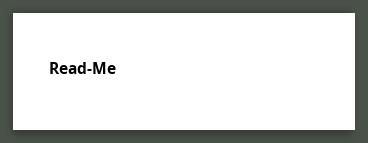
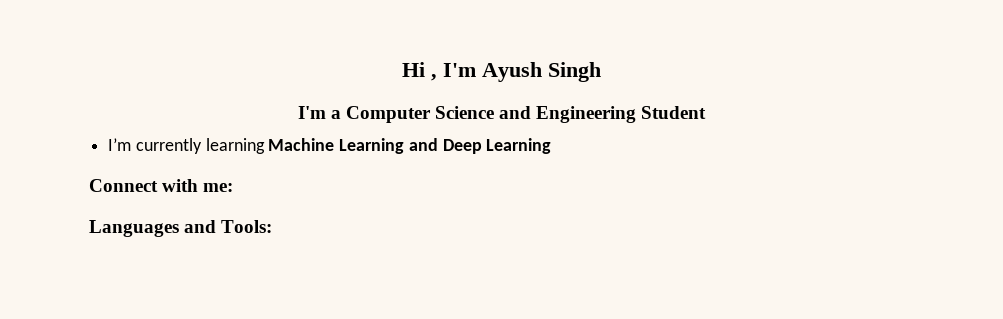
- Read-Me
+ Hi , I'm Ayush Singh
+ I'm a Computer Science and Engineering Student
+ I’m currently learning Machine Learning and Deep Learning
+ Connect with me:
+ Languages and Tools:

